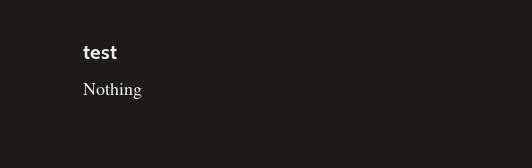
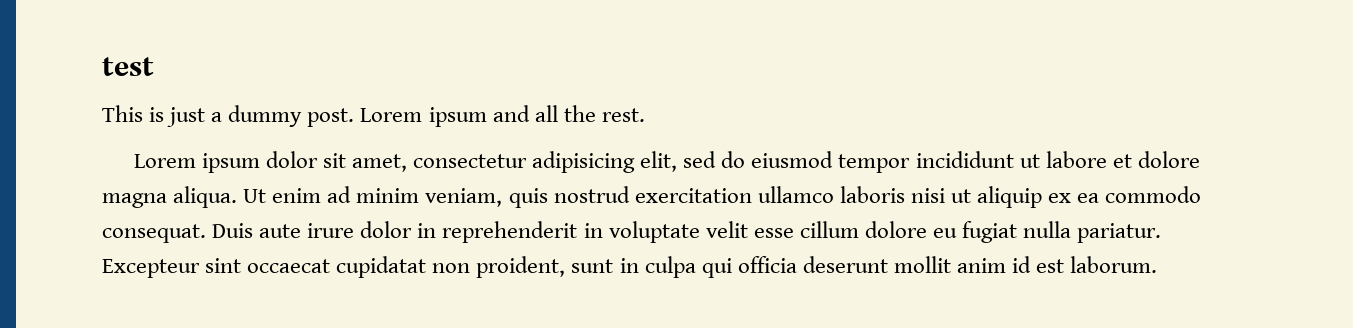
- Nothing
+ This is just a dummy post. Lorem ipsum and all the rest.
+ Lorem ipsum dolor sit amet, consectetur adipisicing elit, sed do eiusmod tempor incididunt ut labore et dolore magna aliqua. Ut enim ad minim veniam, quis nostrud exercitation ullamco laboris nisi ut aliquip ex ea commodo consequat. Duis aute irure dolor in reprehenderit in voluptate velit esse cillum dolore eu fugiat nulla pariatur. Excepteur sint occaecat cupidatat non proident, sunt in culpa qui officia deserunt mollit anim id est laborum.

